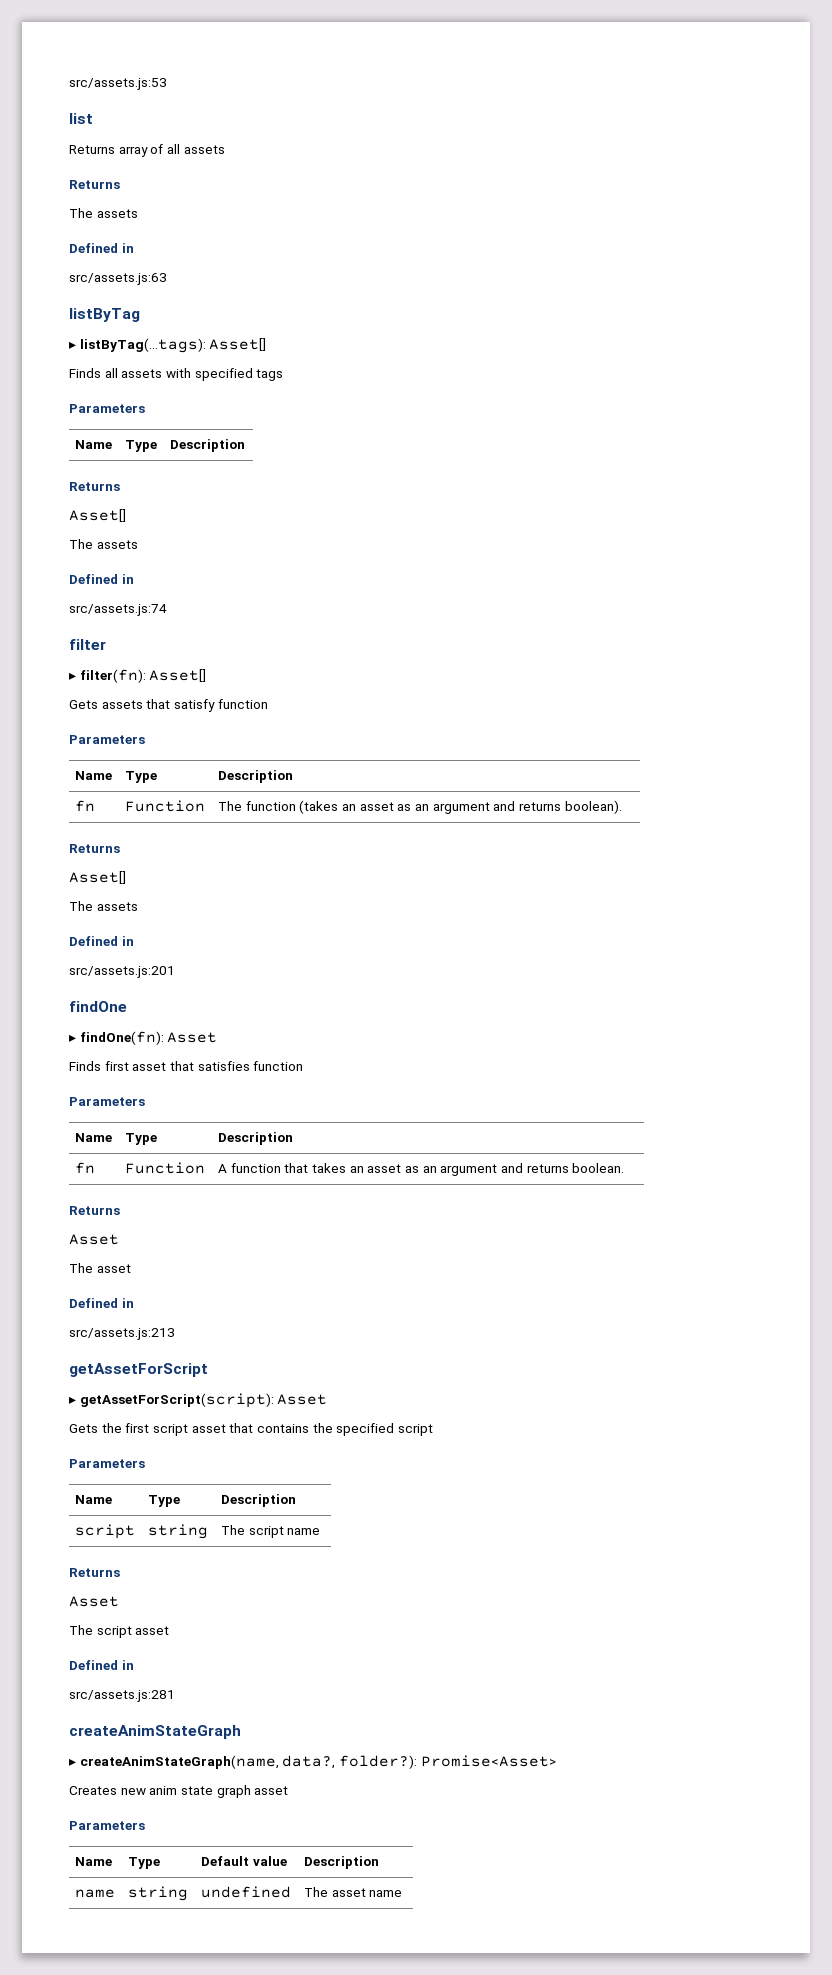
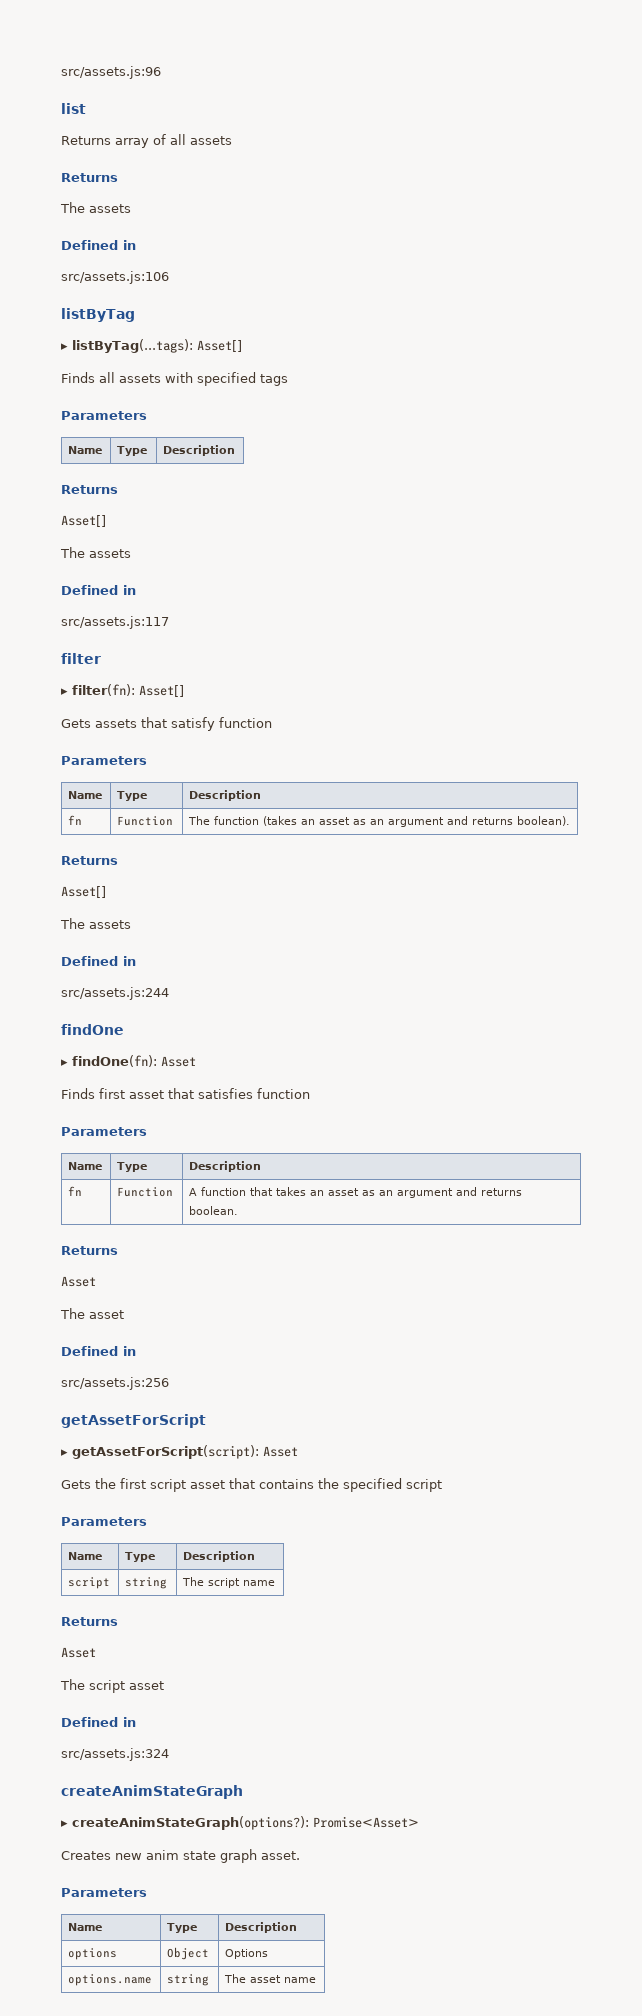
- src/assets.js:53
+ src/assets.js:96
- src/assets.js:63
+ src/assets.js:106
- src/assets.js:74
+ src/assets.js:117
- src/assets.js:201
+ src/assets.js:244
- src/assets.js:213
+ src/assets.js:256
- src/assets.js:281
+ src/assets.js:324
- ▸ createAnimStateGraph(name, data?, folder?): Promise<Asset>
+ ▸ createAnimStateGraph(options?): Promise<Asset>
- Creates new anim state graph asset
+ Creates new anim state graph asset.
  Parameters
- Name | Type | Default value | Description
- name | string | undefined | The asset name
+ Name | Type | Description
+ options | Object | Options
+ options.name | string | The asset name

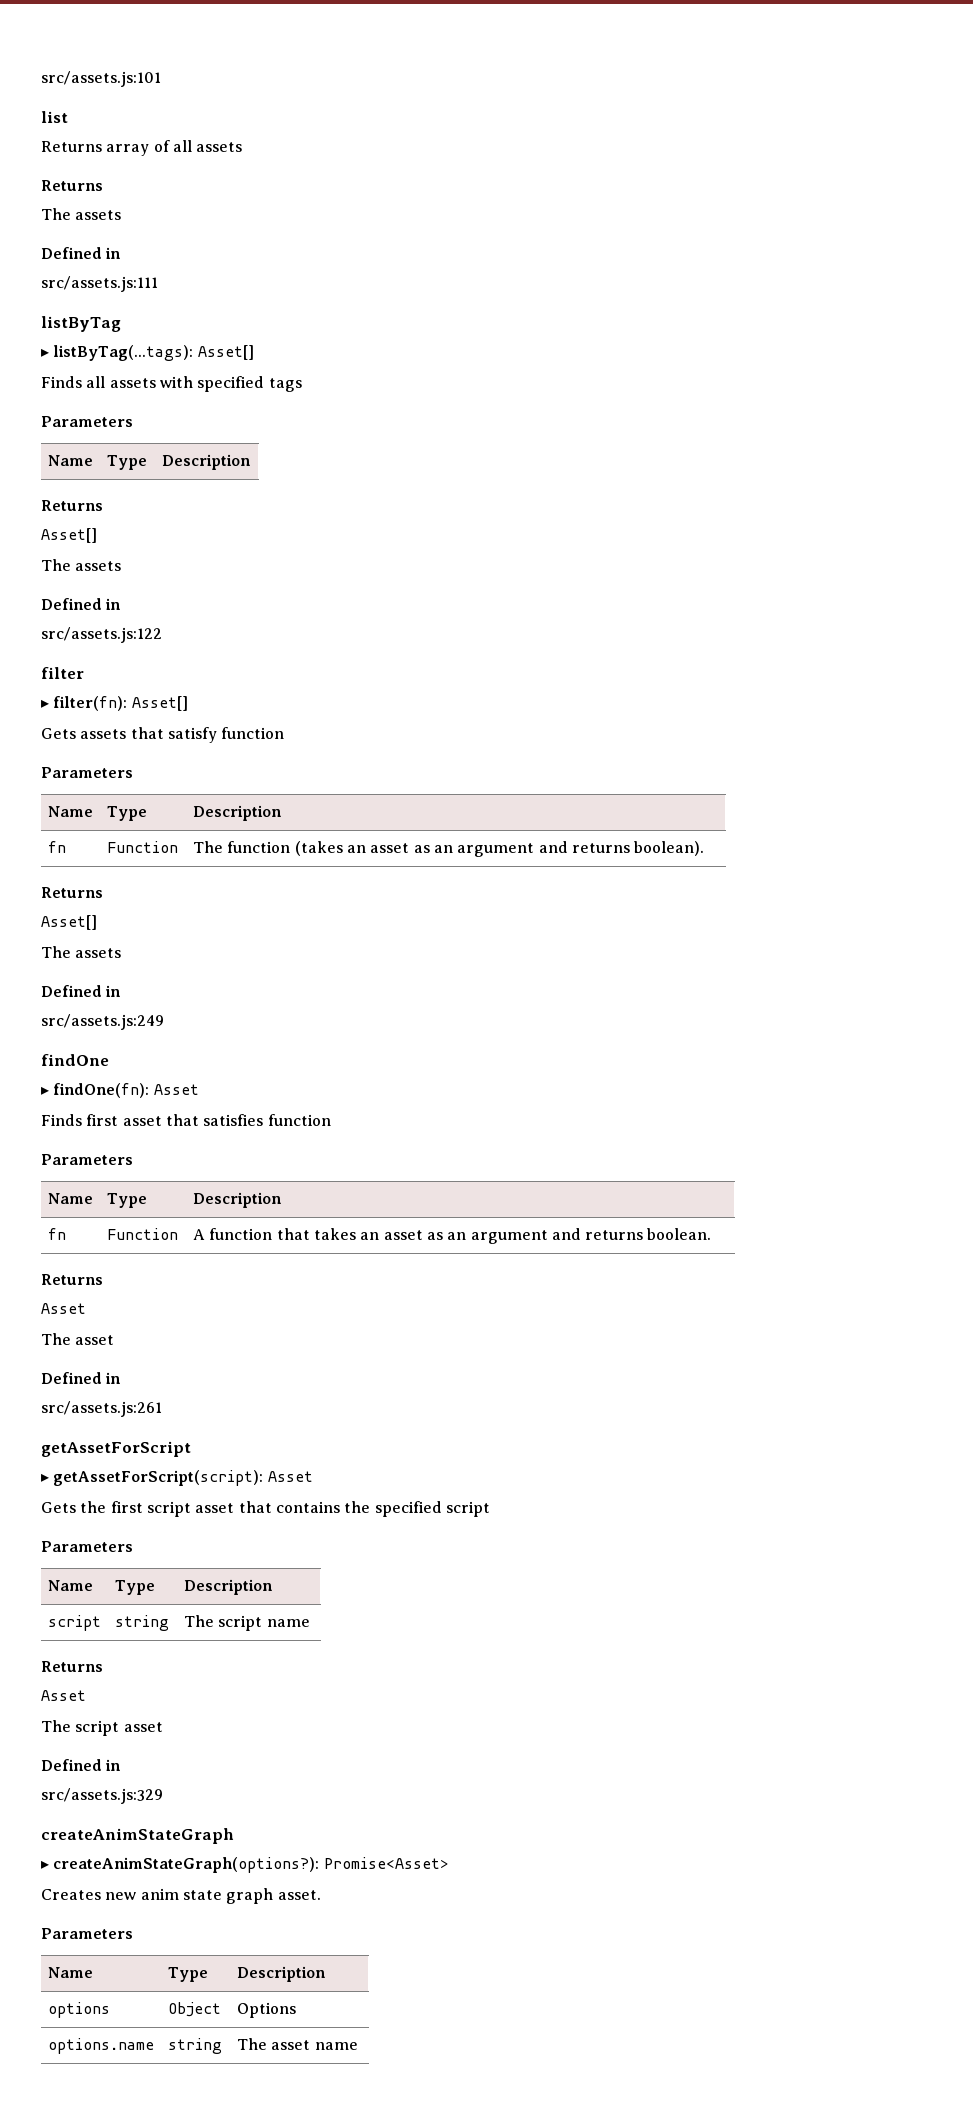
- src/assets.js:96
+ src/assets.js:101
- src/assets.js:106
+ src/assets.js:111
- src/assets.js:117
+ src/assets.js:122
- src/assets.js:244
+ src/assets.js:249
- src/assets.js:256
+ src/assets.js:261
- src/assets.js:324
+ src/assets.js:329

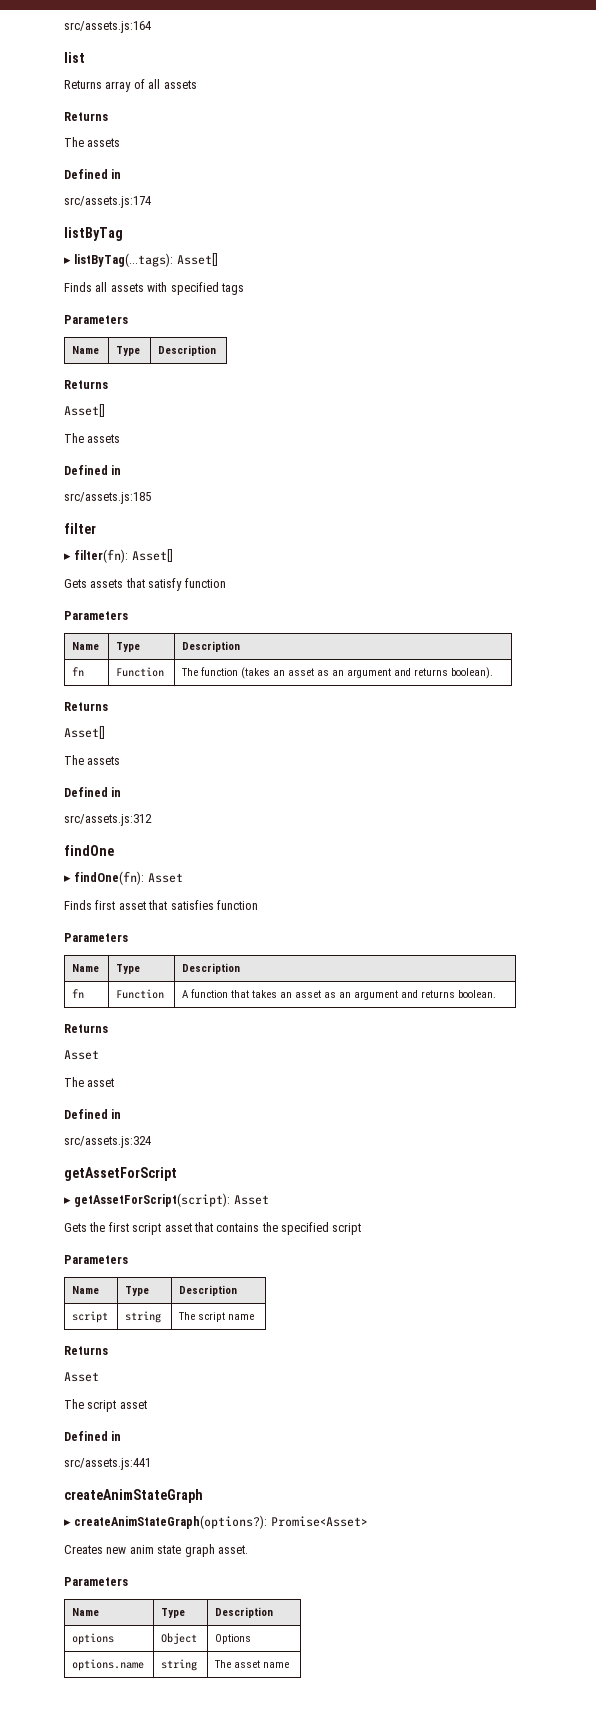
- src/assets.js:101
+ src/assets.js:164
- src/assets.js:111
+ src/assets.js:174
- src/assets.js:122
+ src/assets.js:185
- src/assets.js:249
+ src/assets.js:312
- src/assets.js:261
+ src/assets.js:324
- src/assets.js:329
+ src/assets.js:441

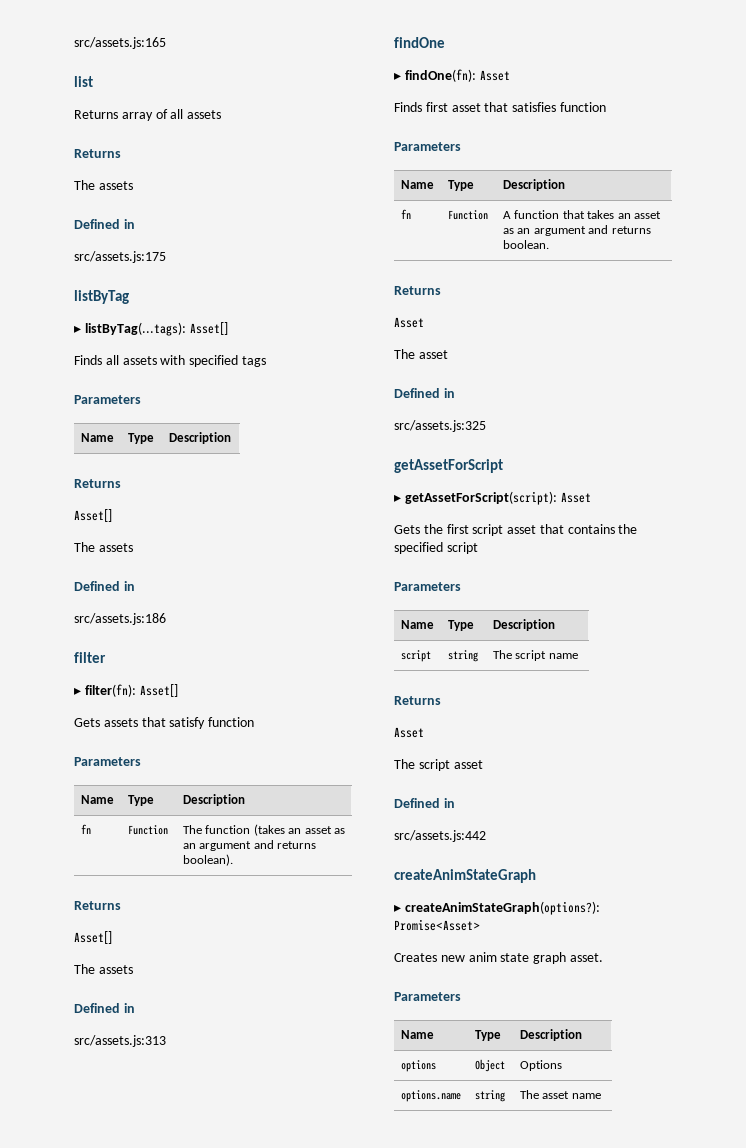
- src/assets.js:164
+ src/assets.js:165
- src/assets.js:174
+ src/assets.js:175
- src/assets.js:185
+ src/assets.js:186
- src/assets.js:312
+ src/assets.js:313
- src/assets.js:324
+ src/assets.js:325
- src/assets.js:441
+ src/assets.js:442

